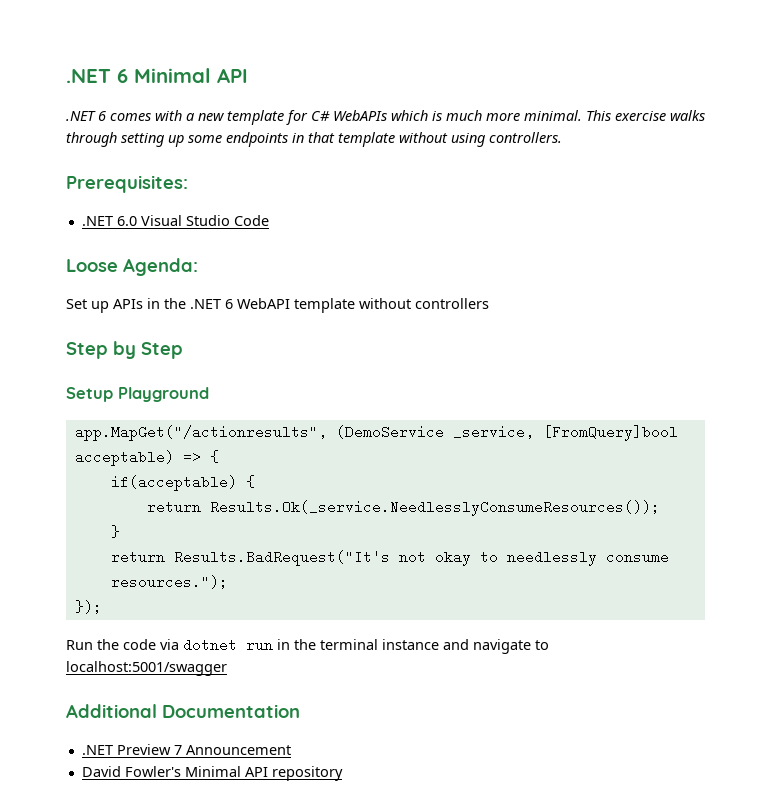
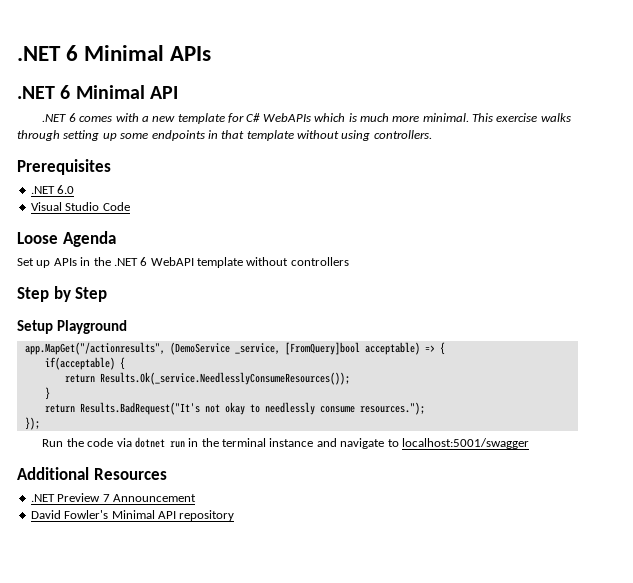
+ .NET 6 Minimal APIs
- Prerequisites:
+ Prerequisites
- .NET 6.0 Visual Studio Code
+ .NET 6.0
+ Visual Studio Code
- Loose Agenda:
+ Loose Agenda
- Additional Documentation
+ Additional Resources

